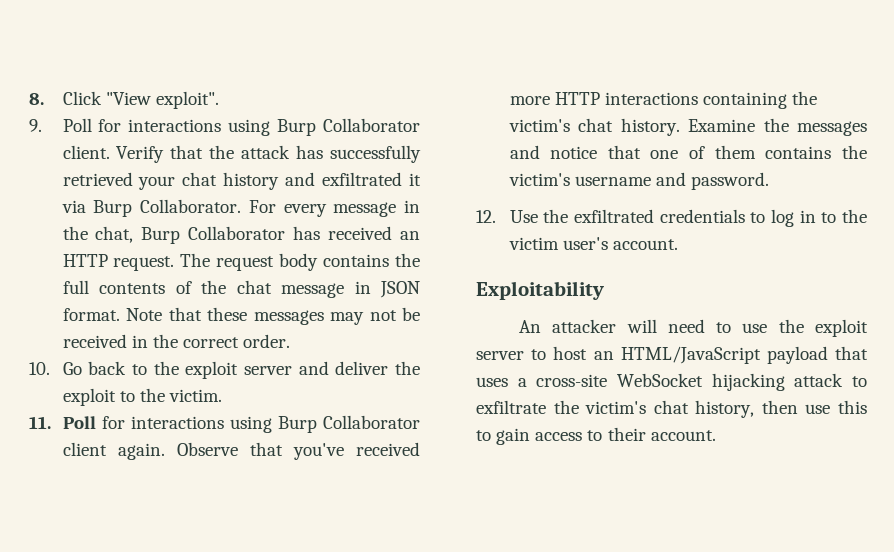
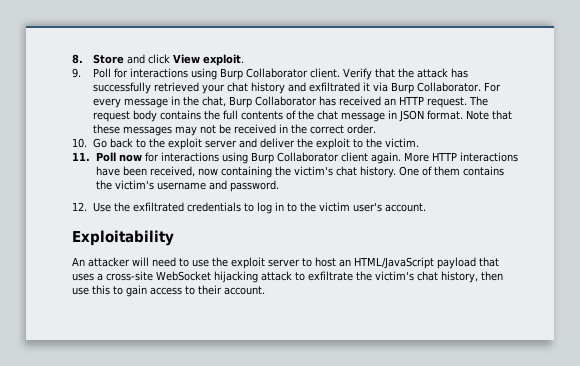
- 8. Click "View exploit".
+ 8. Store and click View exploit.
- 11. Poll for interactions using Burp Collaborator client again.
+ 11. Poll now for interactions using Burp Collaborator client again.
- Observe that you've received more HTTP interactions containing the victim's chat history.
+ More HTTP interactions have been received, now containing the victim's chat history.
- Examine the messages and notice that one of them contains the victim's username and password.
+ One of them contains the victim's username and password.

